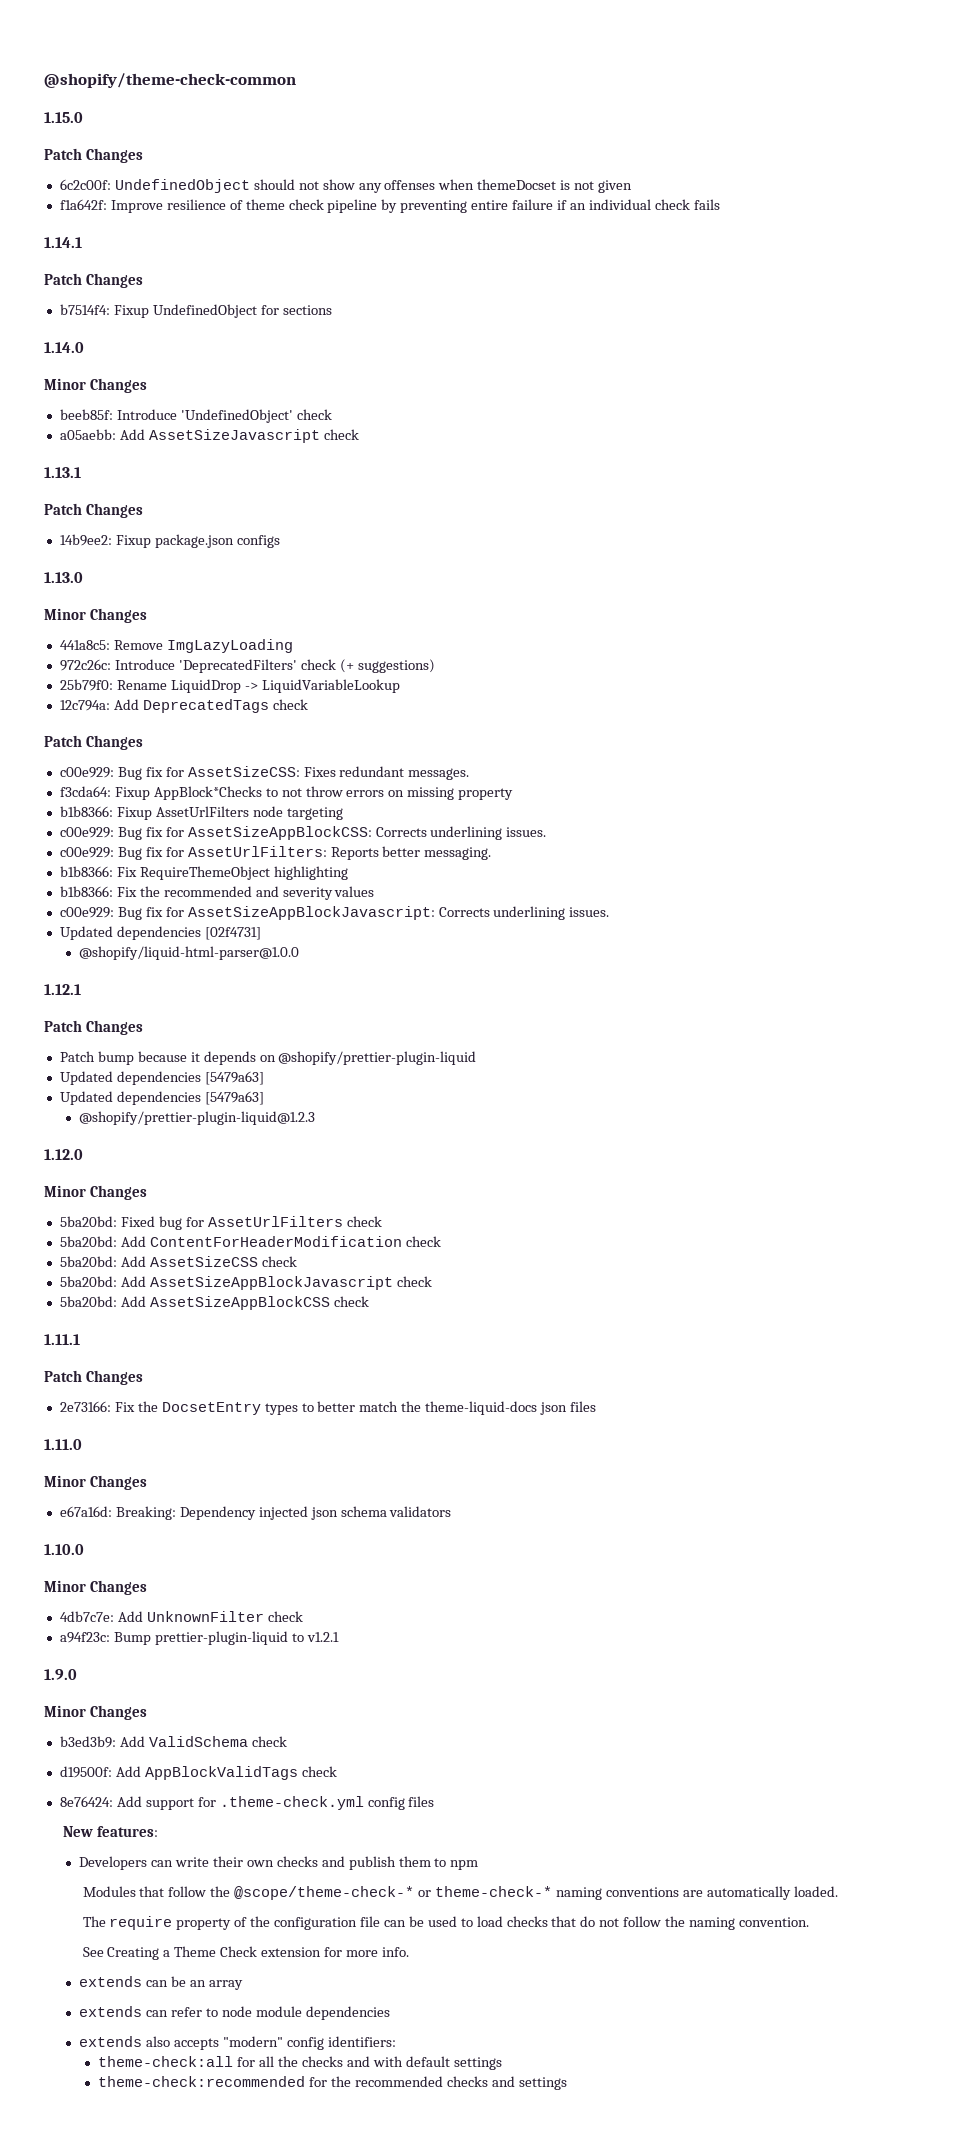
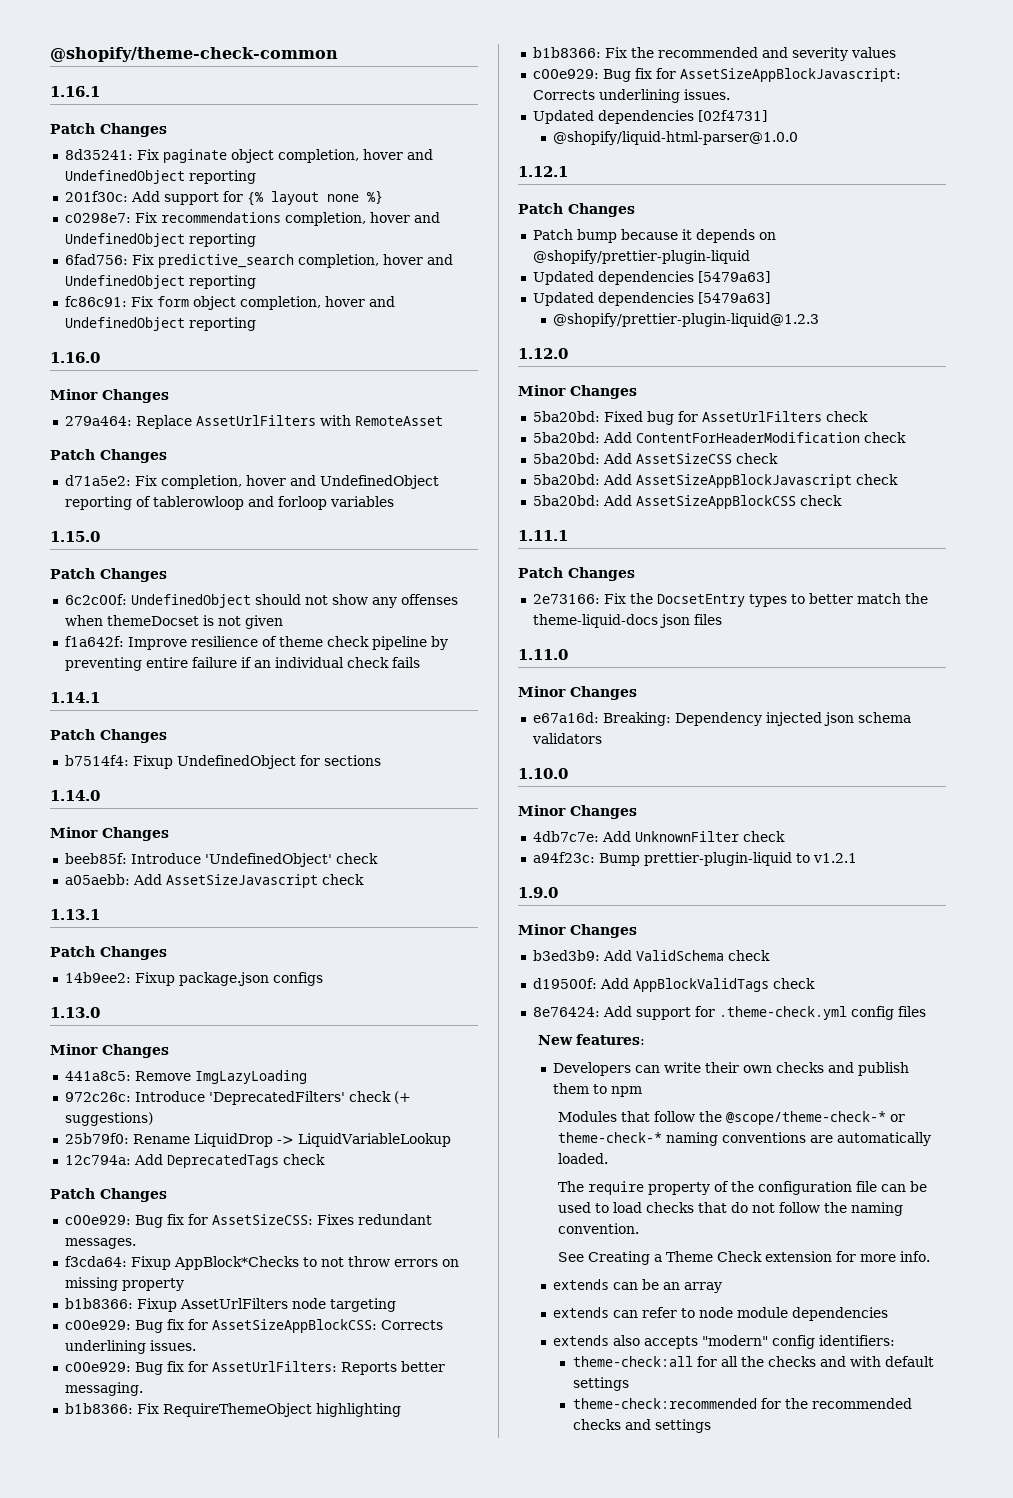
+ 1.16.1
+ Patch Changes
+ 8d35241: Fix paginate object completion, hover and UndefinedObject reporting
+ 201f30c: Add support for {% layout none %}
+ c0298e7: Fix recommendations completion, hover and UndefinedObject reporting
+ 6fad756: Fix predictive_search completion, hover and UndefinedObject reporting
+ fc86c91: Fix form object completion, hover and UndefinedObject reporting
+ 1.16.0
+ Minor Changes
+ 279a464: Replace AssetUrlFilters with RemoteAsset
+ Patch Changes
+ d71a5e2: Fix completion, hover and UndefinedObject reporting of tablerowloop and forloop variables

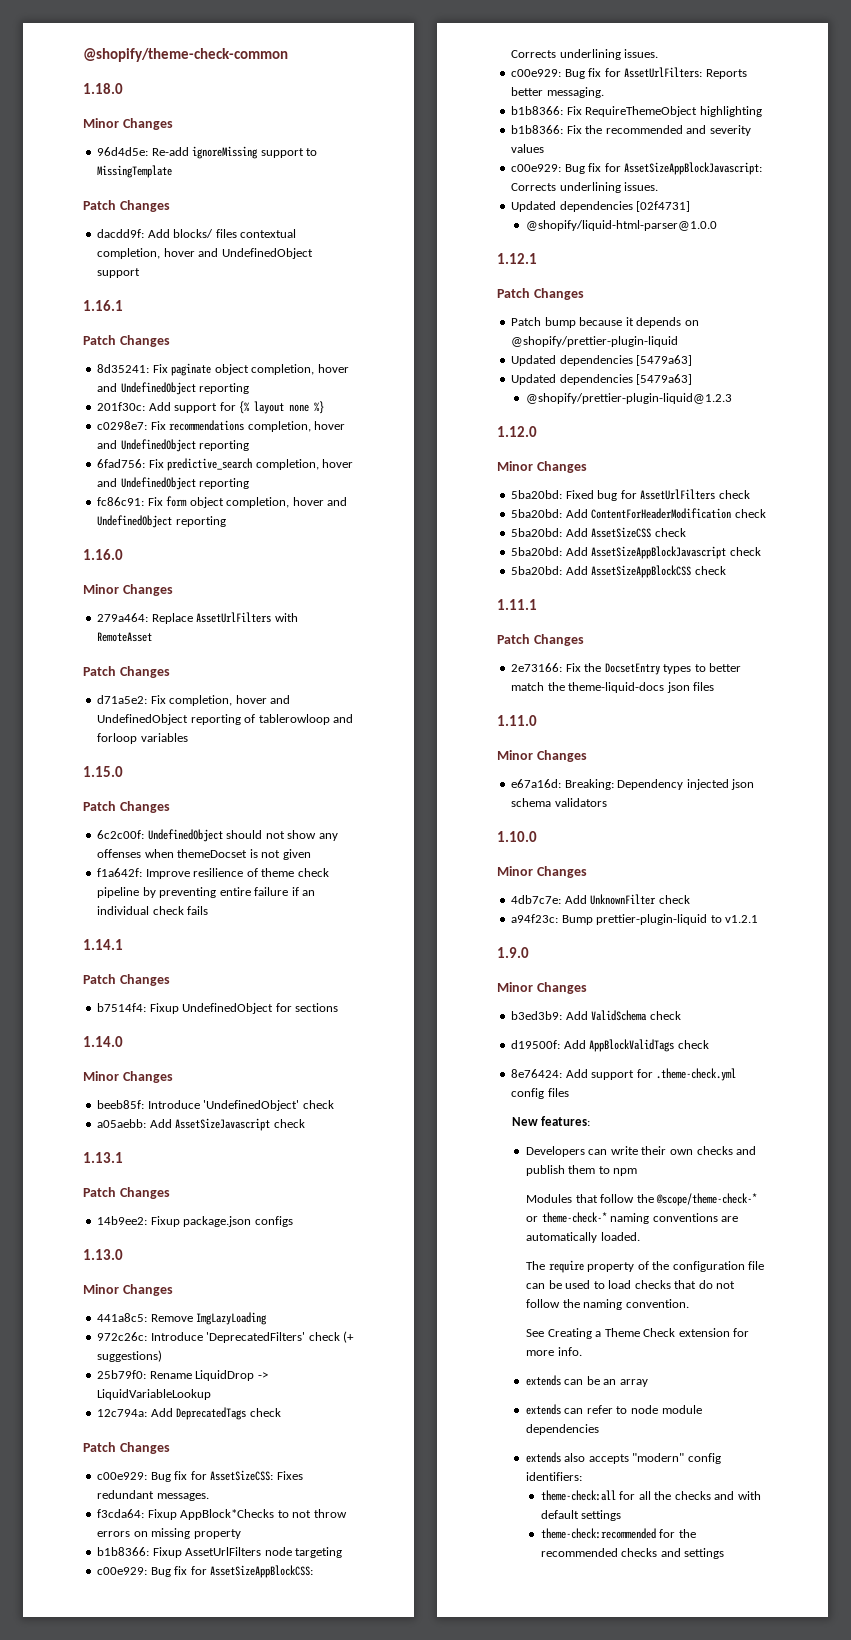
+ 1.18.0
+ Minor Changes
+ 96d4d5e: Re-add ignoreMissing support to MissingTemplate
+ Patch Changes
+ dacdd9f: Add blocks/ files contextual completion, hover and UndefinedObject support

